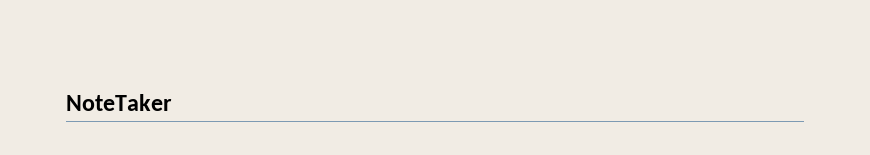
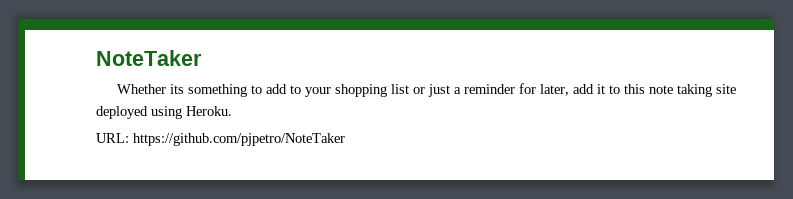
+ Whether its something to add to your shopping list or just a reminder for later, add it to this note taking site deployed using Heroku.
+ URL: https://github.com/pjpetro/NoteTaker

